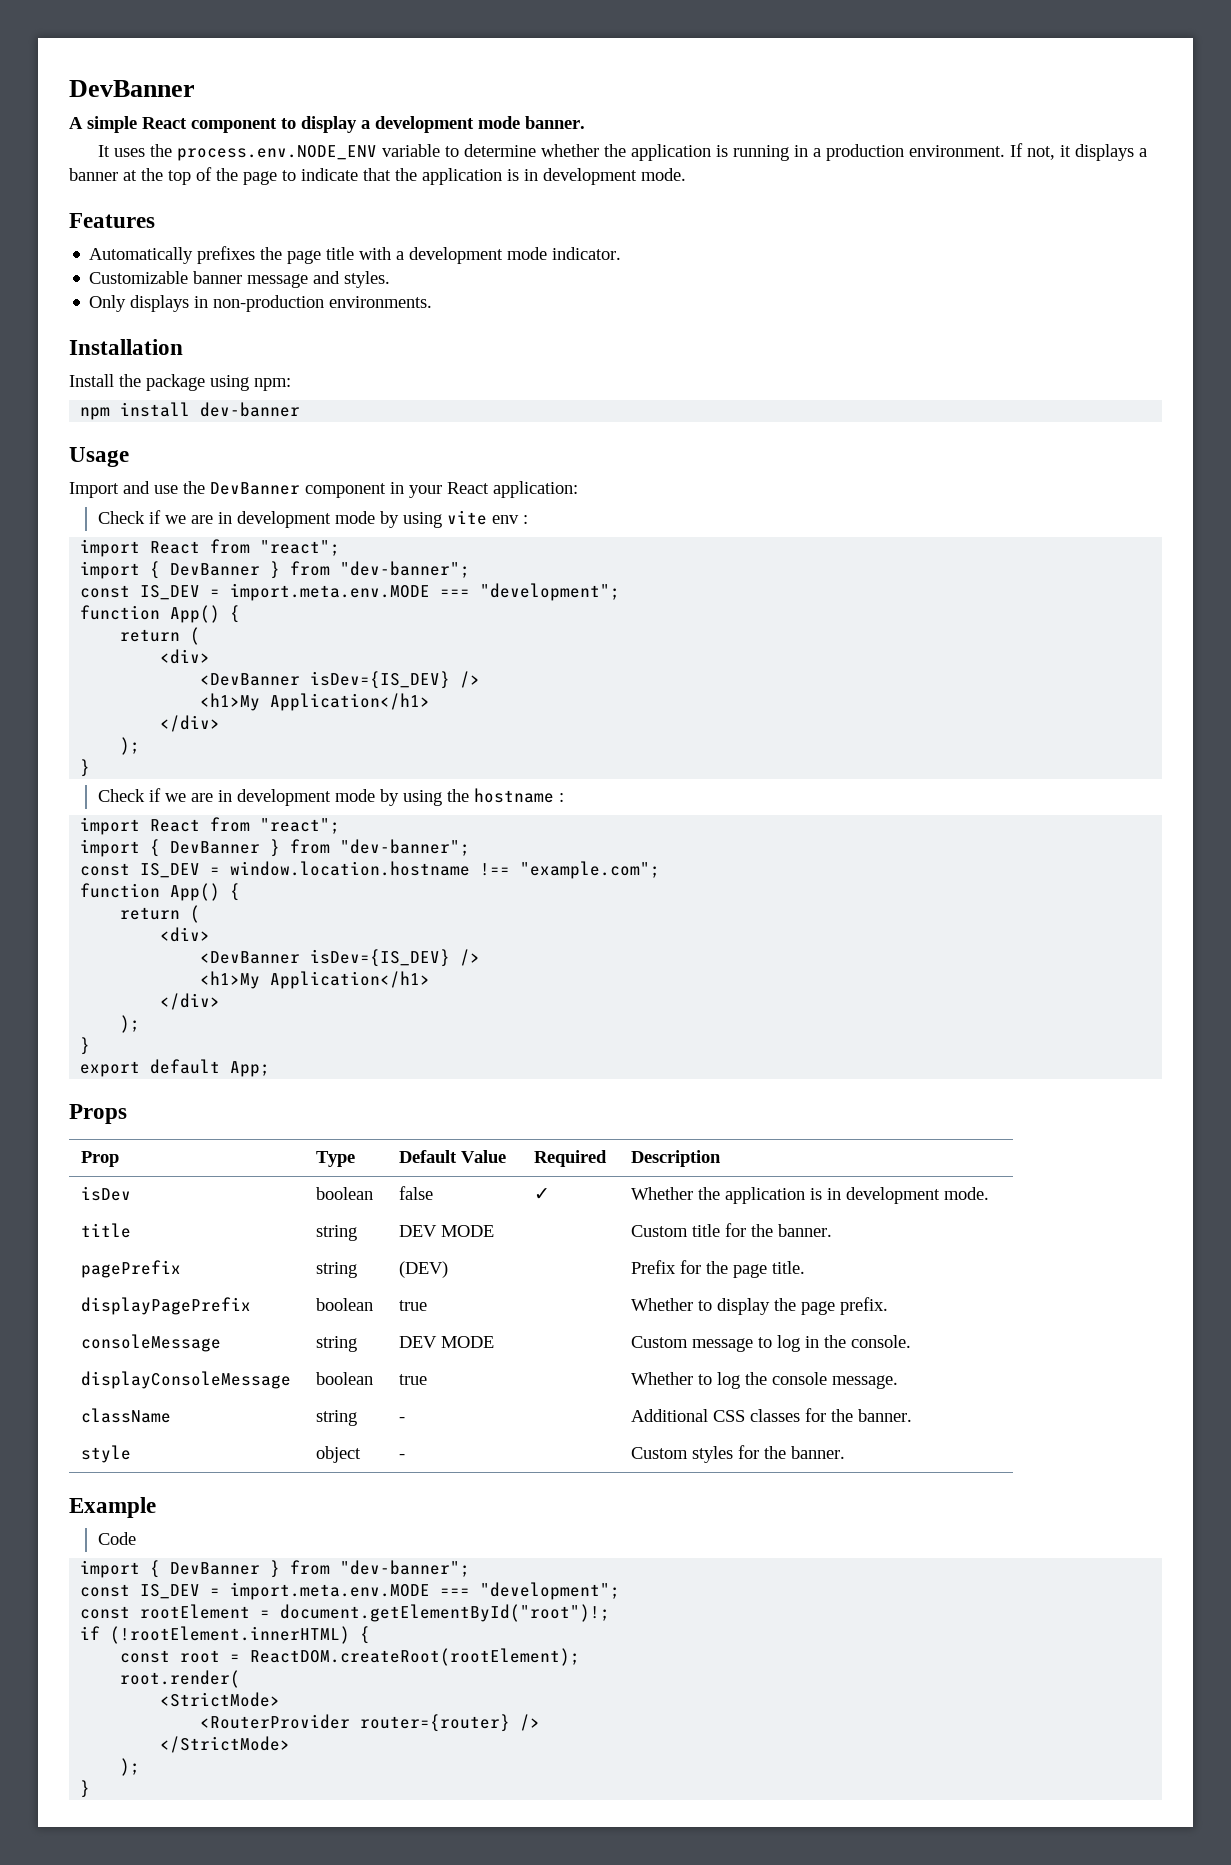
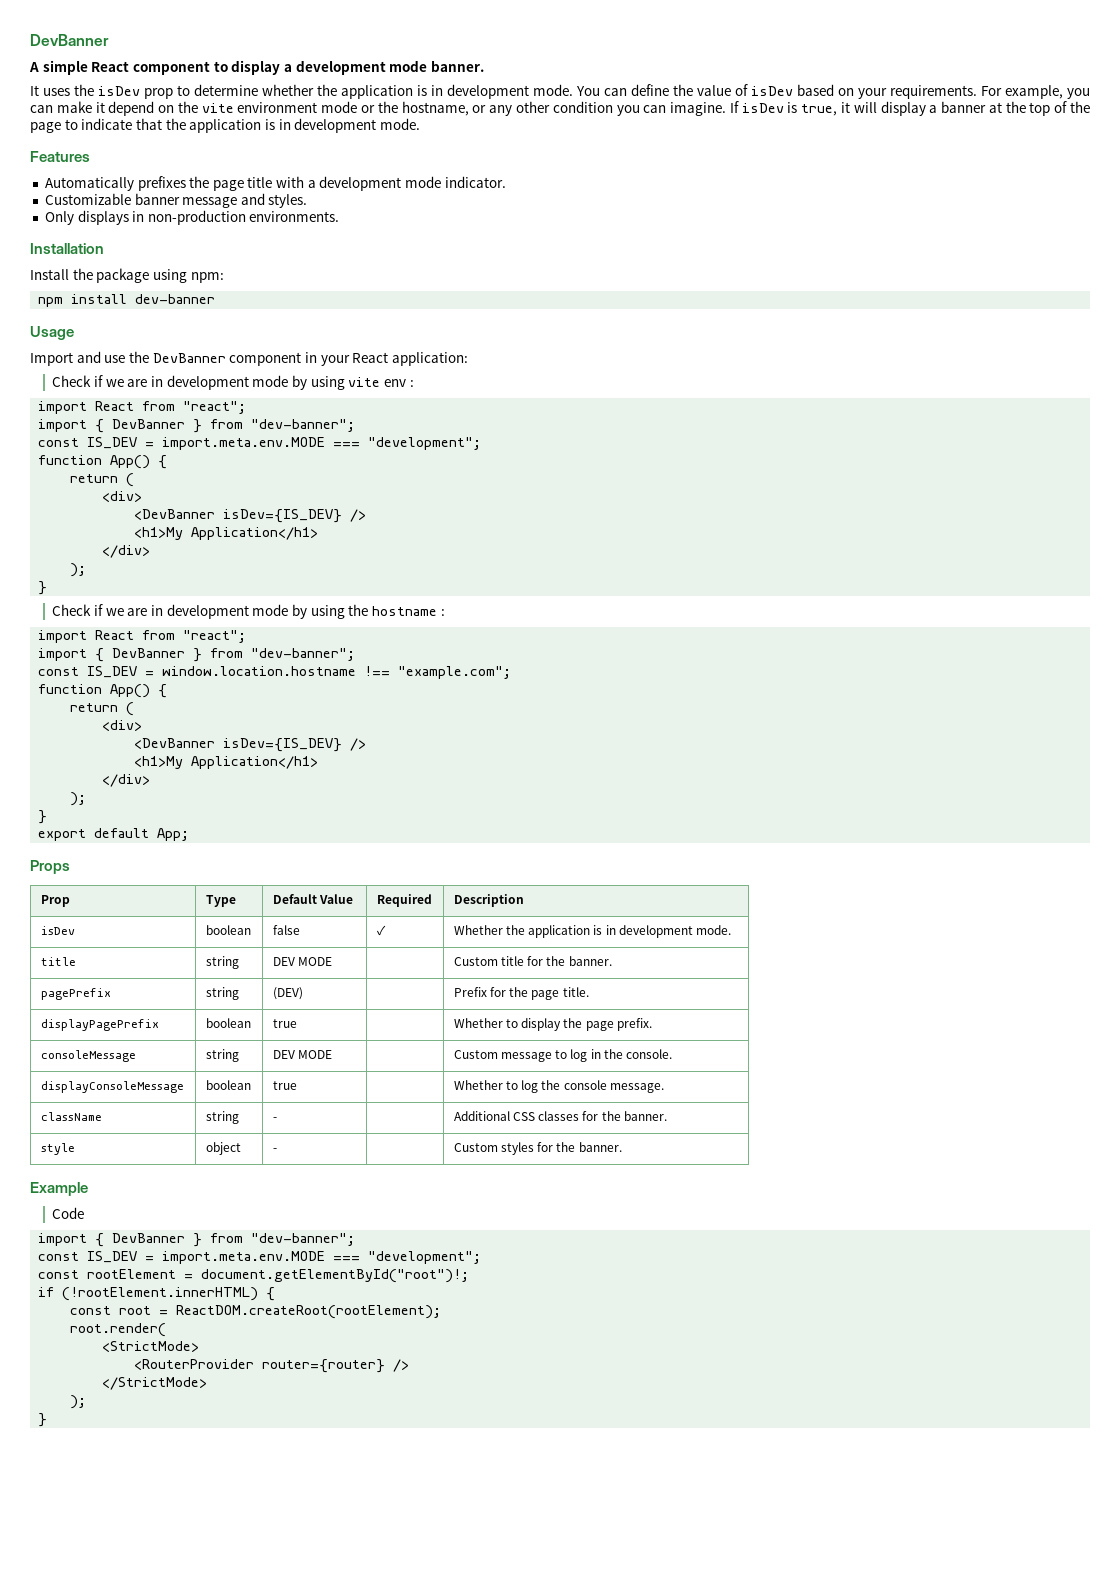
- It uses the process.env.NODE_ENV variable to determine whether the application is running in a production environment. If not, it displays a banner at the top of the page to indicate that the application is in development mode.
+ It uses the isDev prop to determine whether the application is in development mode. You can define the value of isDev based on your requirements. For example, you can make it depend on the vite environment mode or the hostname, or any other condition you can imagine. If isDev is true, it will display a banner at the top of the page to indicate that the application is in development mode.

